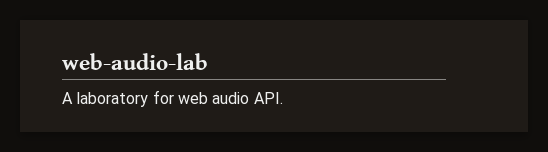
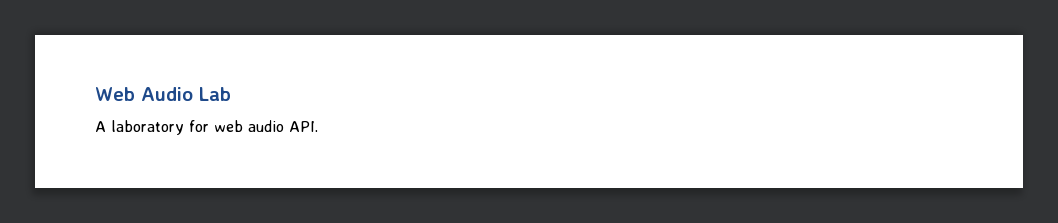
- web-audio-lab
+ Web Audio Lab

